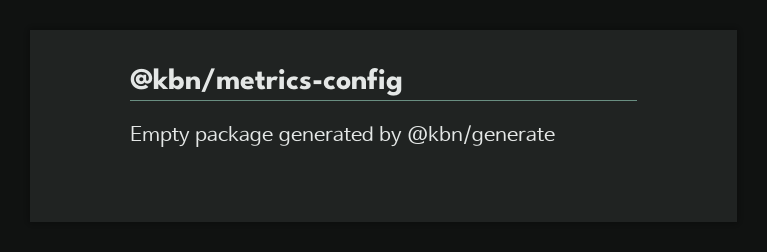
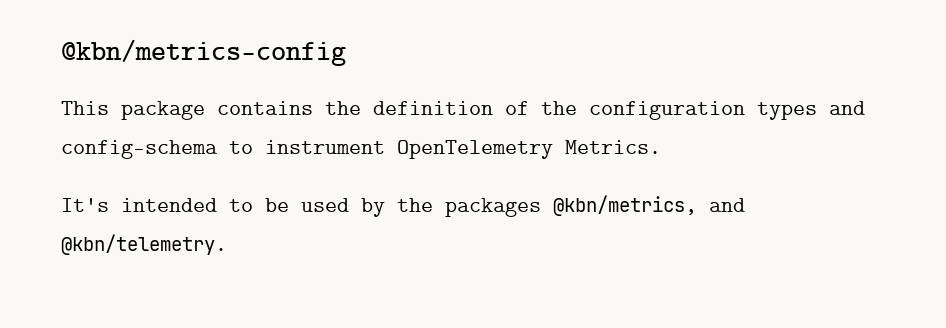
- Empty package generated by @kbn/generate
+ This package contains the definition of the configuration types and config-schema to instrument OpenTelemetry Metrics.
+ It's intended to be used by the packages @kbn/metrics, and @kbn/telemetry.

